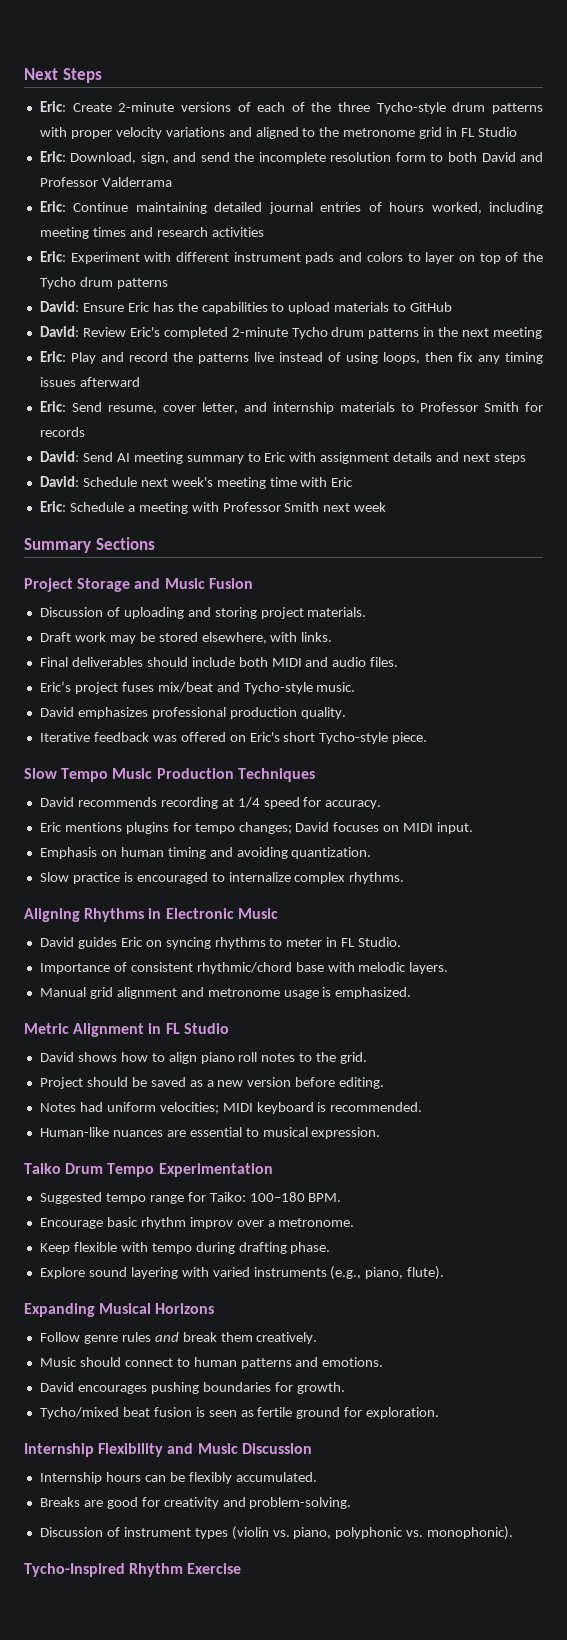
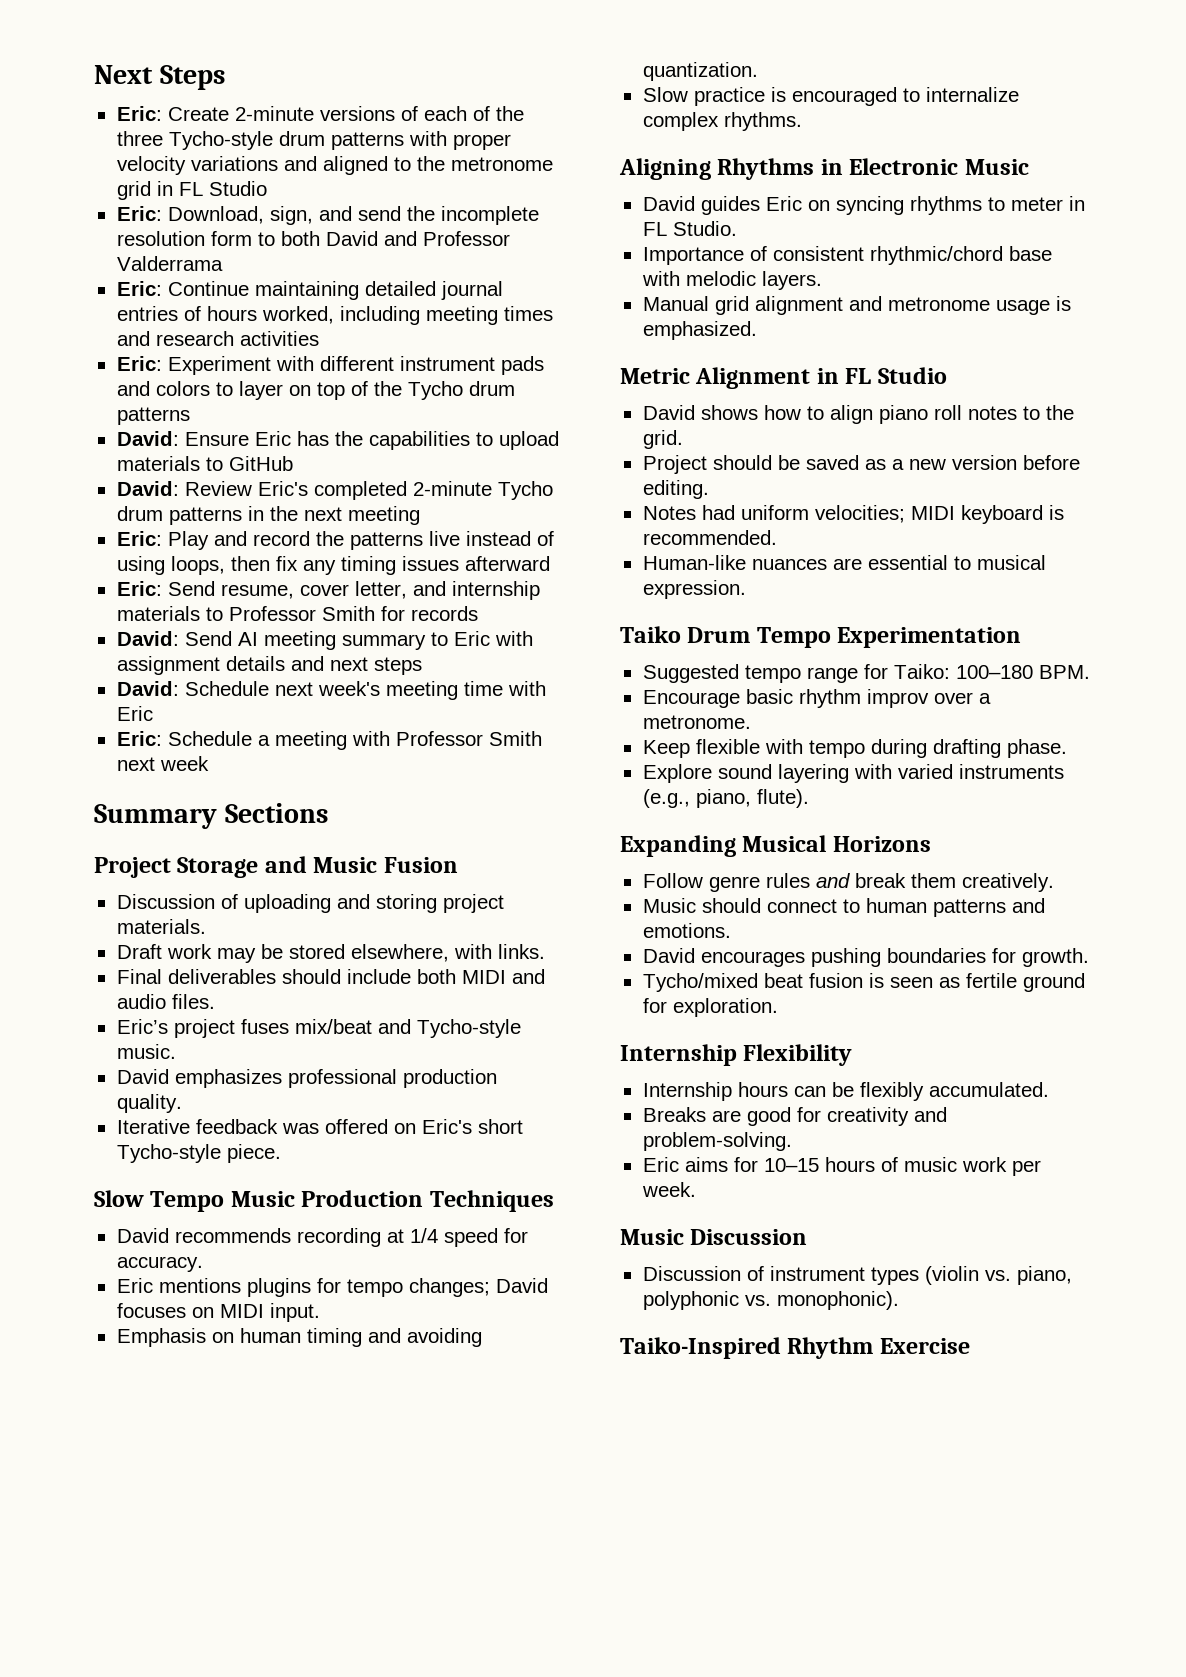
- Internship Flexibility and Music Discussion
+ Internship Flexibility
+ Eric aims for 10–15 hours of music work per week.
+ Music Discussion
- Tycho-Inspired Rhythm Exercise
+ Taiko-Inspired Rhythm Exercise

